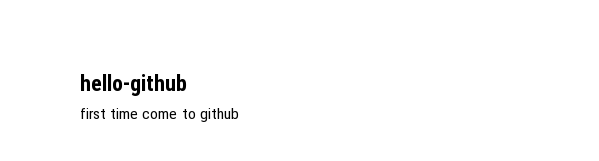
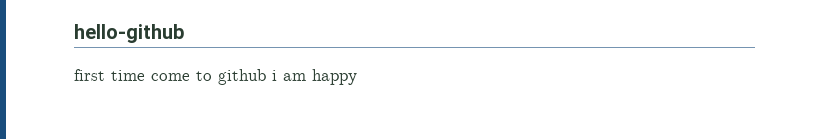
- first time come to github
+ first time come to github i am happy

